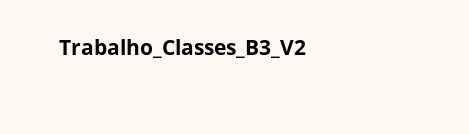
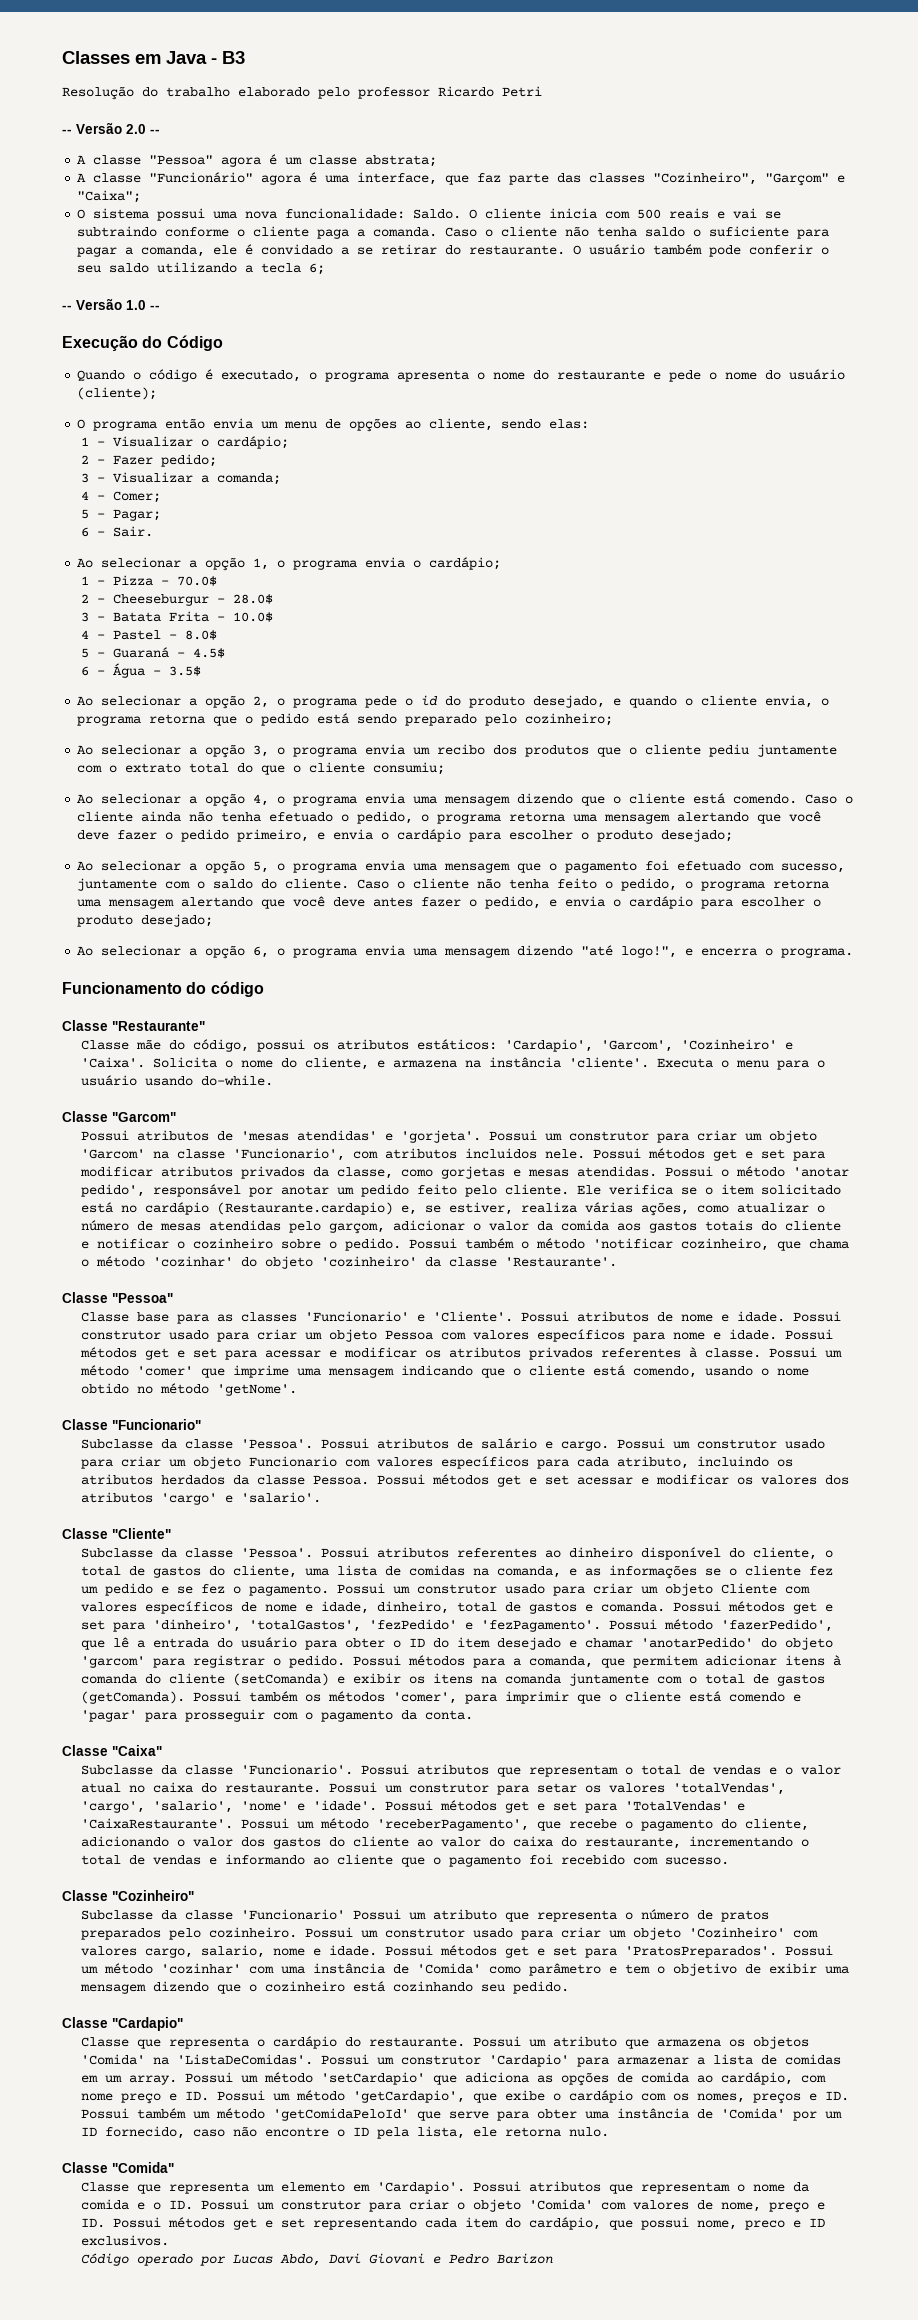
- Trabalho_Classes_B3_V2
+ Classes em Java - B3
+ Resolução do trabalho elaborado pelo professor Ricardo Petri
+ -- Versão 2.0 --
+ A classe "Pessoa" agora é um classe abstrata;
+ A classe "Funcionário" agora é uma interface, que faz parte das classes "Cozinheiro", "Garçom" e "Caixa";
+ O sistema possui uma nova funcionalidade: Saldo. O cliente inicia com 500 reais e vai se subtraindo conforme o cliente paga a comanda. Caso o cliente não tenha saldo o suficiente para pagar a comanda, ele é convidado a se retirar do restaurante. O usuário também pode conferir o seu saldo utilizando a tecla 6;
+ -- Versão 1.0 --
+ Execução do Código
+ Quando o código é executado, o programa apresenta o nome do restaurante e pede o nome do usuário (cliente);
+ O programa então envia um menu de opções ao cliente, sendo elas:
+ 1 - Visualizar o cardápio;
+ 2 - Fazer pedido;
+ 3 - Visualizar a comanda;
+ 4 - Comer;
+ 5 - Pagar;
+ 6 - Sair.
+ Ao selecionar a opção 1, o programa envia o cardápio;
+ 1 - Pizza - 70.0$
+ 2 - Cheeseburgur - 28.0$
+ 3 - Batata Frita - 10.0$
+ 4 - Pastel - 8.0$
+ 5 - Guaraná - 4.5$
+ 6 - Água - 3.5$
+ Ao selecionar a opção 2, o programa pede o id do produto desejado, e quando o cliente envia, o programa retorna que o pedido está sendo preparado pelo cozinheiro;
+ Ao selecionar a opção 3, o programa envia um recibo dos produtos que o cliente pediu juntamente com o extrato total do que o cliente consumiu;
+ Ao selecionar a opção 4, o programa envia uma mensagem dizendo que o cliente está comendo. Caso o cliente ainda não tenha efetuado o pedido, o programa retorna uma mensagem alertando que você deve fazer o pedido primeiro, e envia o cardápio para escolher o produto desejado;
+ Ao selecionar a opção 5, o programa envia uma mensagem que o pagamento foi efetuado com sucesso, juntamente com o saldo do cliente. Caso o cliente não tenha feito o pedido, o programa retorna uma mensagem alertando que você deve antes fazer o pedido, e envia o cardápio para escolher o produto desejado;
+ Ao selecionar a opção 6, o programa envia uma mensagem dizendo "até logo!", e encerra o programa.
+ Funcionamento do código
+ Classe "Restaurante"
+ Classe mãe do código, possui os atributos estáticos: 'Cardapio', 'Garcom', 'Cozinheiro' e 'Caixa'. Solicita o nome do cliente, e armazena na instância 'cliente'. Executa o menu para o usuário usando do-while.
+ Classe "Garcom"
+ Possui atributos de 'mesas atendidas' e 'gorjeta'. Possui um construtor para criar um objeto 'Garcom' na classe 'Funcionario', com atributos incluidos nele. Possui métodos get e set para modificar atributos privados da classe, como gorjetas e mesas atendidas. Possui o método 'anotar pedido', responsável por anotar um pedido feito pelo cliente. Ele verifica se o item solicitado está no cardápio (Restaurante.cardapio) e, se estiver, realiza várias ações, como atualizar o número de mesas atendidas pelo garçom, adicionar o valor da comida aos gastos totais do cliente e notificar o cozinheiro sobre o pedido. Possui também o método 'notificar cozinheiro, que chama o método 'cozinhar' do objeto 'cozinheiro' da classe 'Restaurante'.
+ Classe "Pessoa"
+ Classe base para as classes 'Funcionario' e 'Cliente'. Possui atributos de nome e idade. Possui construtor usado para criar um objeto Pessoa com valores específicos para nome e idade. Possui métodos get e set para acessar e modificar os atributos privados referentes à classe. Possui um método 'comer' que imprime uma mensagem indicando que o cliente está comendo, usando o nome obtido no método 'getNome'.
+ Classe "Funcionario"
+ Subclasse da classe 'Pessoa'. Possui atributos de salário e cargo. Possui um construtor usado para criar um objeto Funcionario com valores específicos para cada atributo, incluindo os atributos herdados da classe Pessoa. Possui métodos get e set acessar e modificar os valores dos atributos 'cargo' e 'salario'.
+ Classe "Cliente"
+ Subclasse da classe 'Pessoa'. Possui atributos referentes ao dinheiro disponível do cliente, o total de gastos do cliente, uma lista de comidas na comanda, e as informações se o cliente fez um pedido e se fez o pagamento. Possui um construtor usado para criar um objeto Cliente com valores específicos de nome e idade, dinheiro, total de gastos e comanda. Possui métodos get e set para 'dinheiro', 'totalGastos', 'fezPedido' e 'fezPagamento'. Possui método 'fazerPedido', que lê a entrada do usuário para obter o ID do item desejado e chamar 'anotarPedido' do objeto 'garcom' para registrar o pedido. Possui métodos para a comanda, que permitem adicionar itens à comanda do cliente (setComanda) e exibir os itens na comanda juntamente com o total de gastos (getComanda). Possui também os métodos 'comer', para imprimir que o cliente está comendo e 'pagar' para prosseguir com o pagamento da conta.
+ Classe "Caixa"
+ Subclasse da classe 'Funcionario'. Possui atributos que representam o total de vendas e o valor atual no caixa do restaurante. Possui um construtor para setar os valores 'totalVendas', 'cargo', 'salario', 'nome' e 'idade'. Possui métodos get e set para 'TotalVendas' e 'CaixaRestaurante'. Possui um método 'receberPagamento', que recebe o pagamento do cliente, adicionando o valor dos gastos do cliente ao valor do caixa do restaurante, incrementando o total de vendas e informando ao cliente que o pagamento foi recebido com sucesso.
+ Classe "Cozinheiro"
+ Subclasse da classe 'Funcionario' Possui um atributo que representa o número de pratos preparados pelo cozinheiro. Possui um construtor usado para criar um objeto 'Cozinheiro' com valores cargo, salario, nome e idade. Possui métodos get e set para 'PratosPreparados'. Possui um método 'cozinhar' com uma instância de 'Comida' como parâmetro e tem o objetivo de exibir uma mensagem dizendo que o cozinheiro está cozinhando seu pedido.
+ Classe "Cardapio"
+ Classe que representa o cardápio do restaurante. Possui um atributo que armazena os objetos 'Comida' na 'ListaDeComidas'. Possui um construtor 'Cardapio' para armazenar a lista de comidas em um array. Possui um método 'setCardapio' que adiciona as opções de comida ao cardápio, com nome preço e ID. Possui um método 'getCardapio', que exibe o cardápio com os nomes, preços e ID. Possui também um método 'getComidaPeloId' que serve para obter uma instância de 'Comida' por um ID fornecido, caso não encontre o ID pela lista, ele retorna nulo.
+ Classe "Comida"
+ Classe que representa um elemento em 'Cardapio'. Possui atributos que representam o nome da comida e o ID. Possui um construtor para criar o objeto 'Comida' com valores de nome, preço e ID. Possui métodos get e set representando cada item do cardápio, que possui nome, preco e ID exclusivos.
+ Código operado por Lucas Abdo, Davi Giovani e Pedro Barizon

